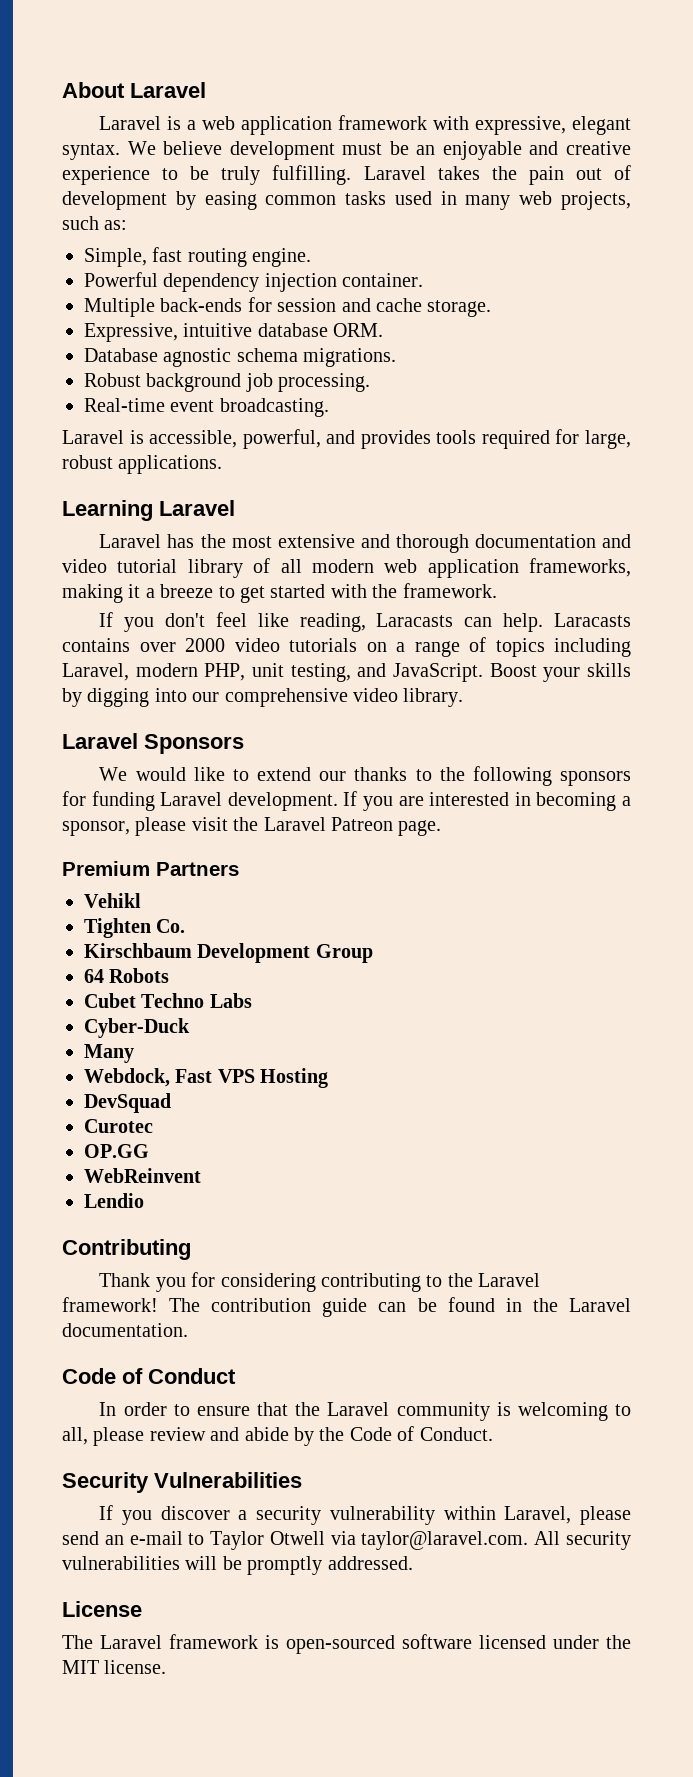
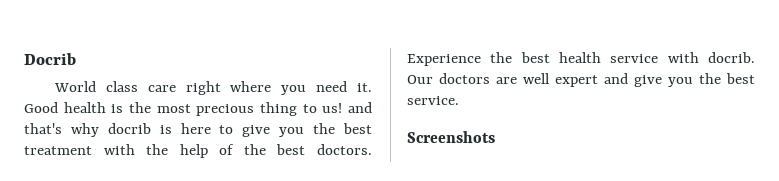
- About Laravel
- Laravel is a web application framework with expressive, elegant syntax. We believe development must be an enjoyable and creative experience to be truly fulfilling. Laravel takes the pain out of development by easing common tasks used in many web projects, such as:
- Simple, fast routing engine.
- Powerful dependency injection container.
- Multiple back-ends for session and cache storage.
- Expressive, intuitive database ORM.
- Database agnostic schema migrations.
- Robust background job processing.
- Real-time event broadcasting.
- Laravel is accessible, powerful, and provides tools required for large, robust applications.
- Learning Laravel
- Laravel has the most extensive and thorough documentation and video tutorial library of all modern web application frameworks, making it a breeze to get started with the framework.
- If you don't feel like reading, Laracasts can help. Laracasts contains over 2000 video tutorials on a range of topics including Laravel, modern PHP, unit testing, and JavaScript. Boost your skills by digging into our comprehensive video library.
- Laravel Sponsors
- We would like to extend our thanks to the following sponsors for funding Laravel development. If you are interested in becoming a sponsor, please visit the Laravel Patreon page.
- Premium Partners
- Vehikl
- Tighten Co.
- Kirschbaum Development Group
- 64 Robots
- Cubet Techno Labs
- Cyber-Duck
- Many
- Webdock, Fast VPS Hosting
- DevSquad
- Curotec
- OP.GG
- WebReinvent
- Lendio
- Contributing
- Thank you for considering contributing to the Laravel framework! The contribution guide can be found in the Laravel documentation.
- Code of Conduct
- In order to ensure that the Laravel community is welcoming to all, please review and abide by the Code of Conduct.
- Security Vulnerabilities
- If you discover a security vulnerability within Laravel, please send an e-mail to Taylor Otwell via taylor@laravel.com. All security vulnerabilities will be promptly addressed.
- License
- The Laravel framework is open-sourced software licensed under the MIT license.
+ Docrib
+ World class care right where you need it. Good health is the most precious thing to us! and that's why docrib is here to give you the best treatment with the help of the best doctors. Experience the best health service with docrib. Our doctors are well expert and give you the best service.
+ Screenshots

